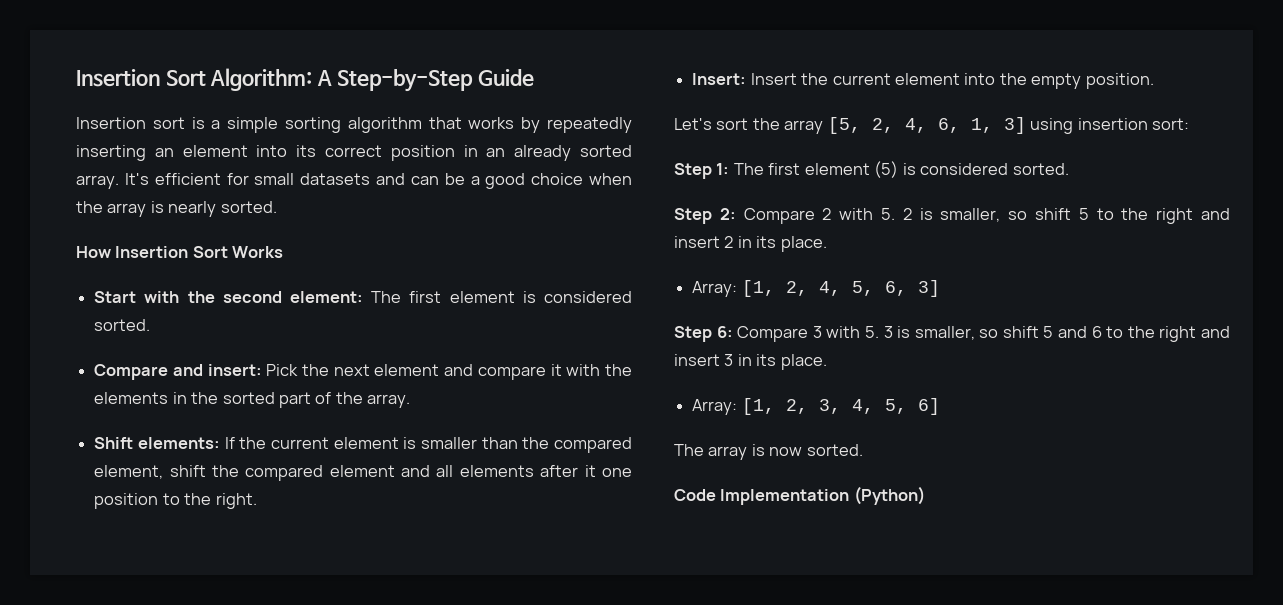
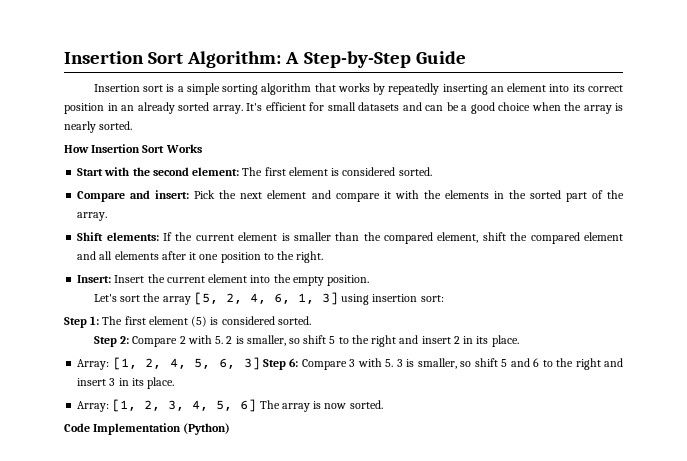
- Array: [1, 2, 4, 5, 6, 3]
- Step 6: Compare 3 with 5. 3 is smaller, so shift 5 and 6 to the right and insert 3 in its place.
+ Array: [1, 2, 4, 5, 6, 3] Step 6: Compare 3 with 5. 3 is smaller, so shift 5 and 6 to the right and insert 3 in its place.
- Array: [1, 2, 3, 4, 5, 6]
- The array is now sorted.
+ Array: [1, 2, 3, 4, 5, 6] The array is now sorted.

